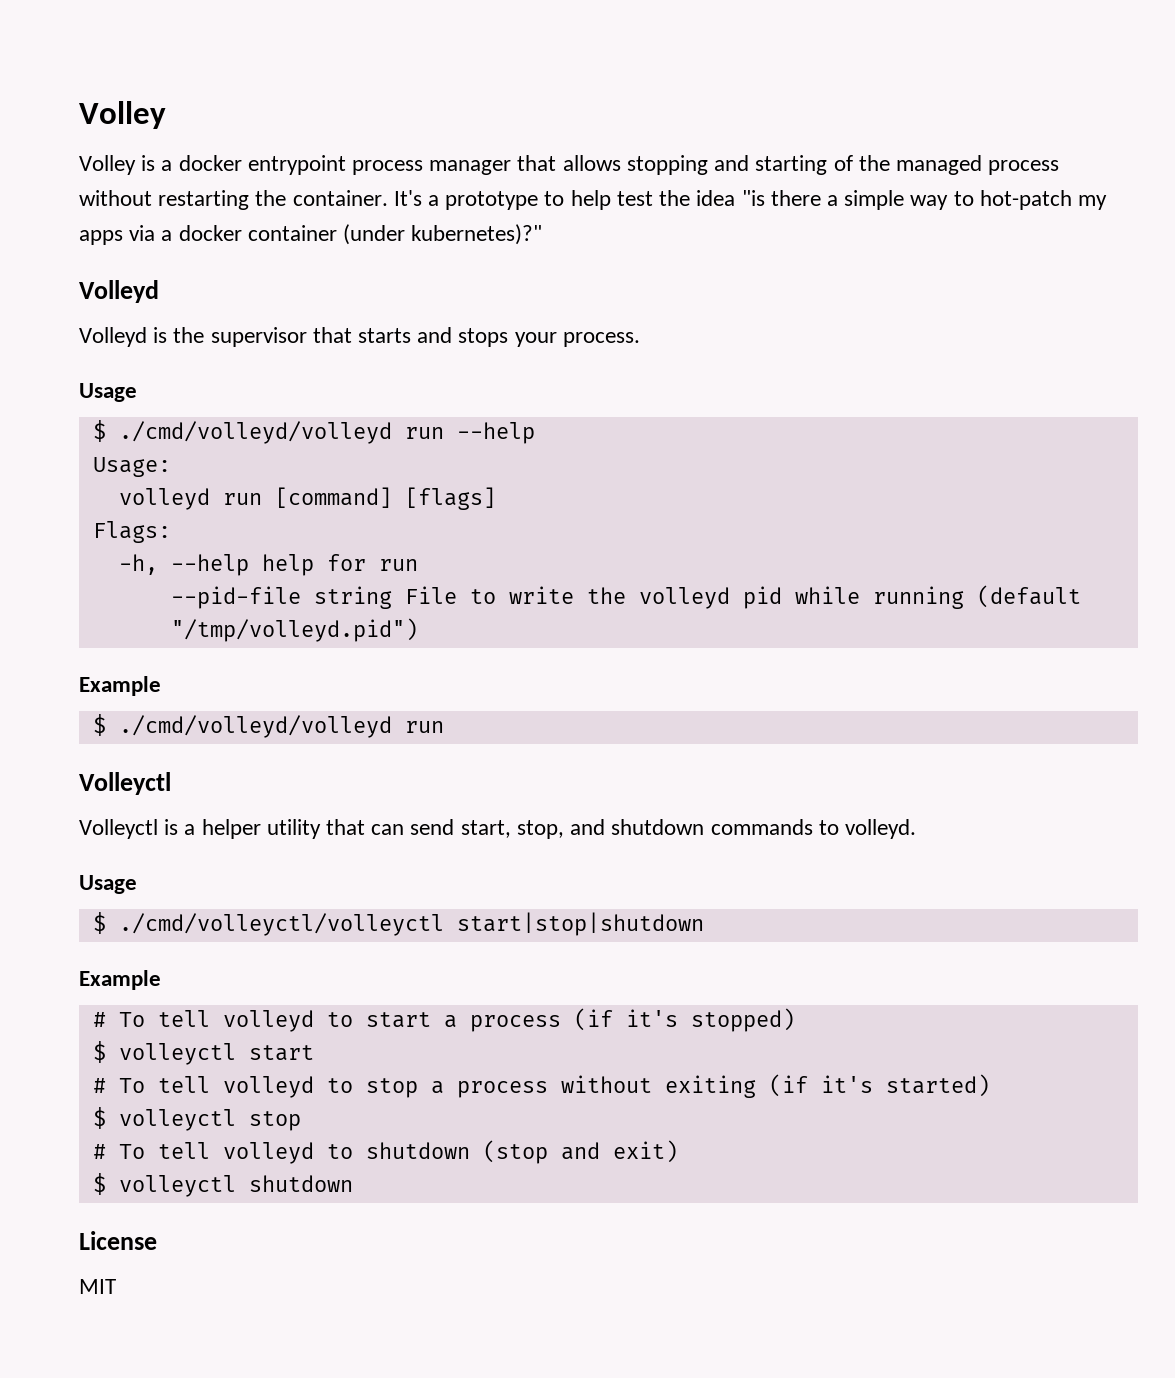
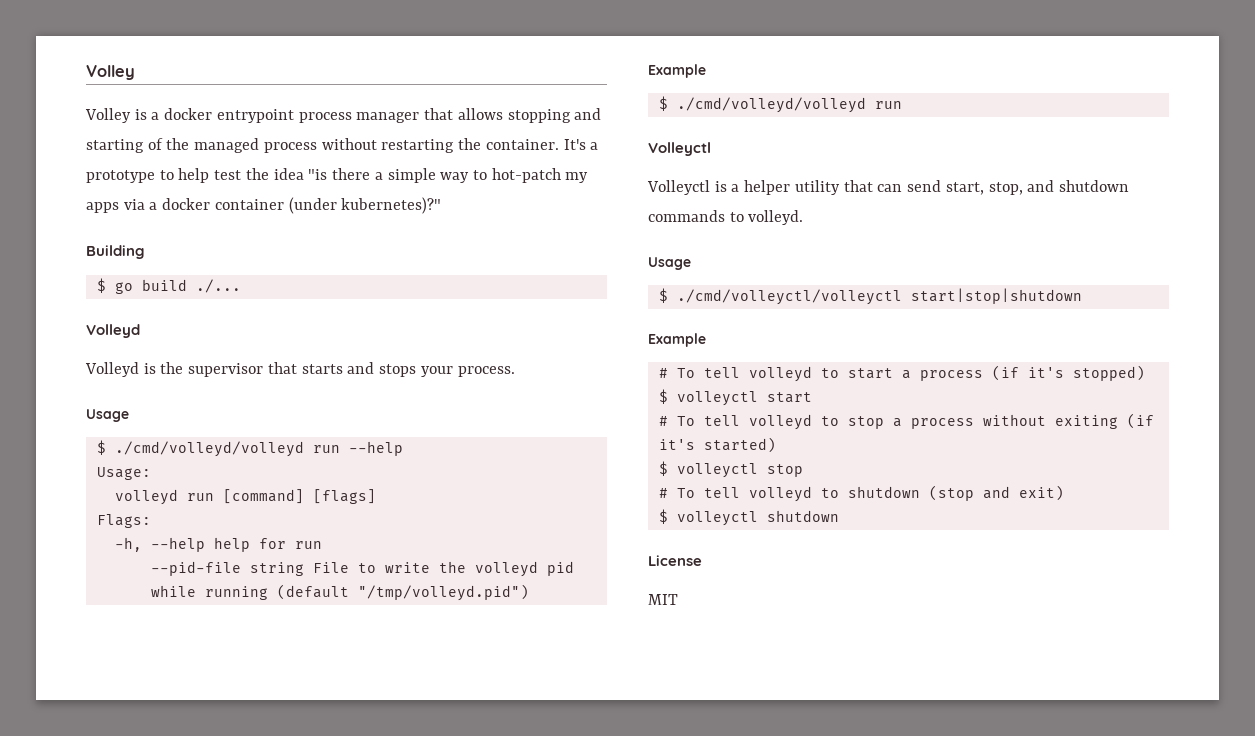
+ Building
+ $ go build ./...

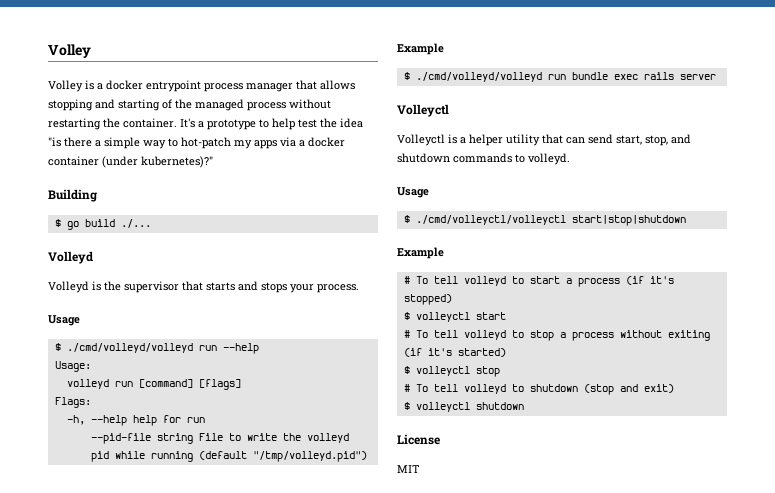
  --pid-file string File to write the volleyd pid while running (default "/tmp/volleyd.pid")
  Example
- $ ./cmd/volleyd/volleyd run
+ $ ./cmd/volleyd/volleyd run bundle exec rails server

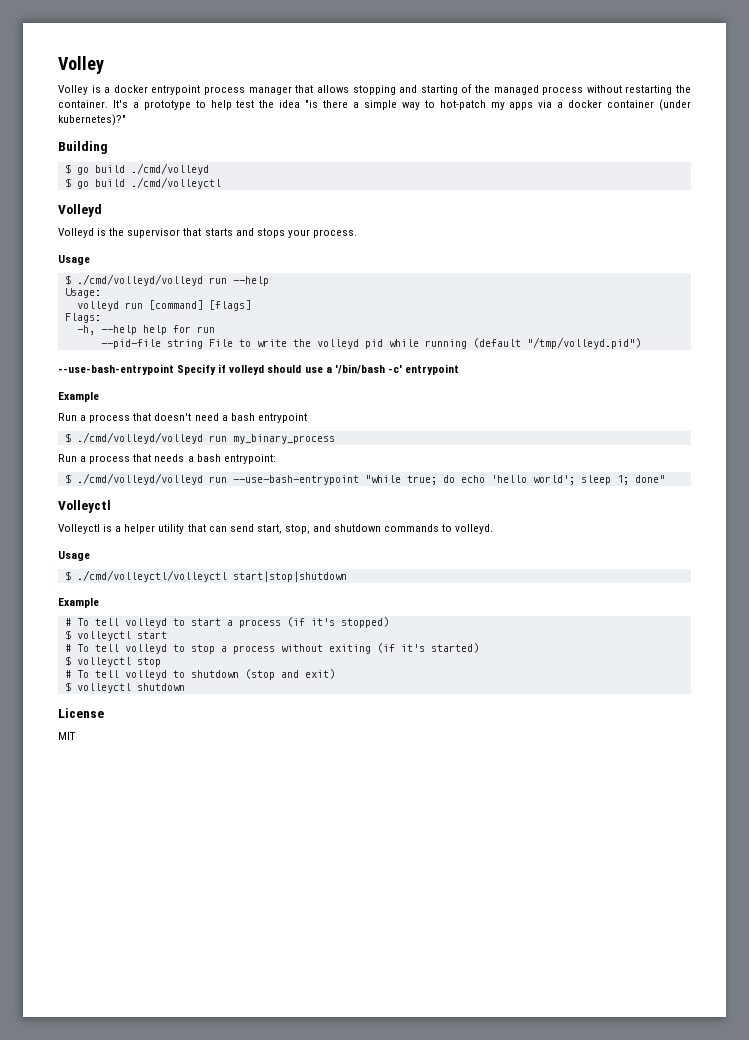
- $ go build ./...
+ $ go build ./cmd/volleyd
+ $ go build ./cmd/volleyctl
  --pid-file string File to write the volleyd pid while running (default "/tmp/volleyd.pid")
+ --use-bash-entrypoint Specify if volleyd should use a '/bin/bash -c' entrypoint
  Example
- $ ./cmd/volleyd/volleyd run bundle exec rails server
+ Run a process that doesn't need a bash entrypoint
+ $ ./cmd/volleyd/volleyd run my_binary_process
+ Run a process that needs a bash entrypoint:
+ $ ./cmd/volleyd/volleyd run --use-bash-entrypoint "while true; do echo 'hello world'; sleep 1; done"

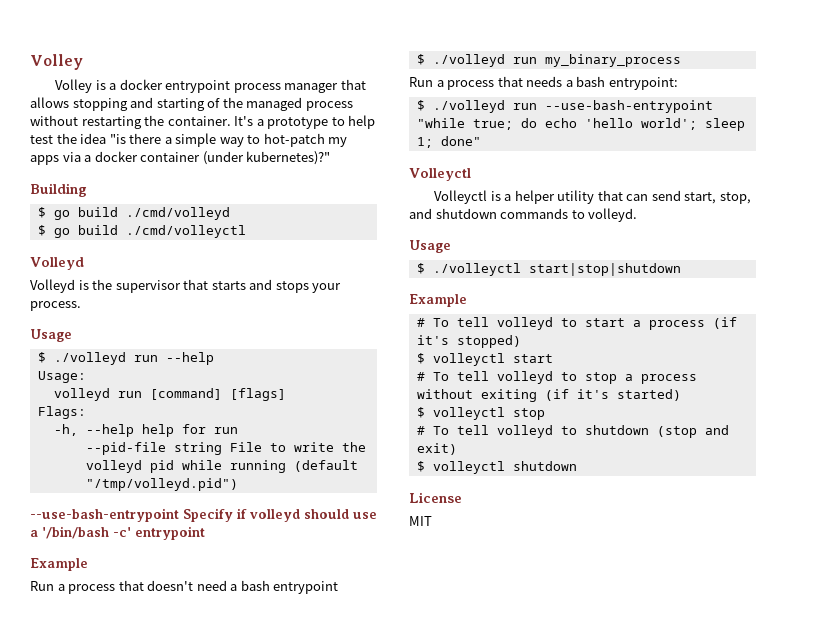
- $ ./cmd/volleyd/volleyd run --help
+ $ ./volleyd run --help
- $ ./cmd/volleyd/volleyd run my_binary_process
+ $ ./volleyd run my_binary_process
- $ ./cmd/volleyd/volleyd run --use-bash-entrypoint "while true; do echo 'hello world'; sleep 1; done"
+ $ ./volleyd run --use-bash-entrypoint "while true; do echo 'hello world'; sleep 1; done"
- $ ./cmd/volleyctl/volleyctl start|stop|shutdown
+ $ ./volleyctl start|stop|shutdown

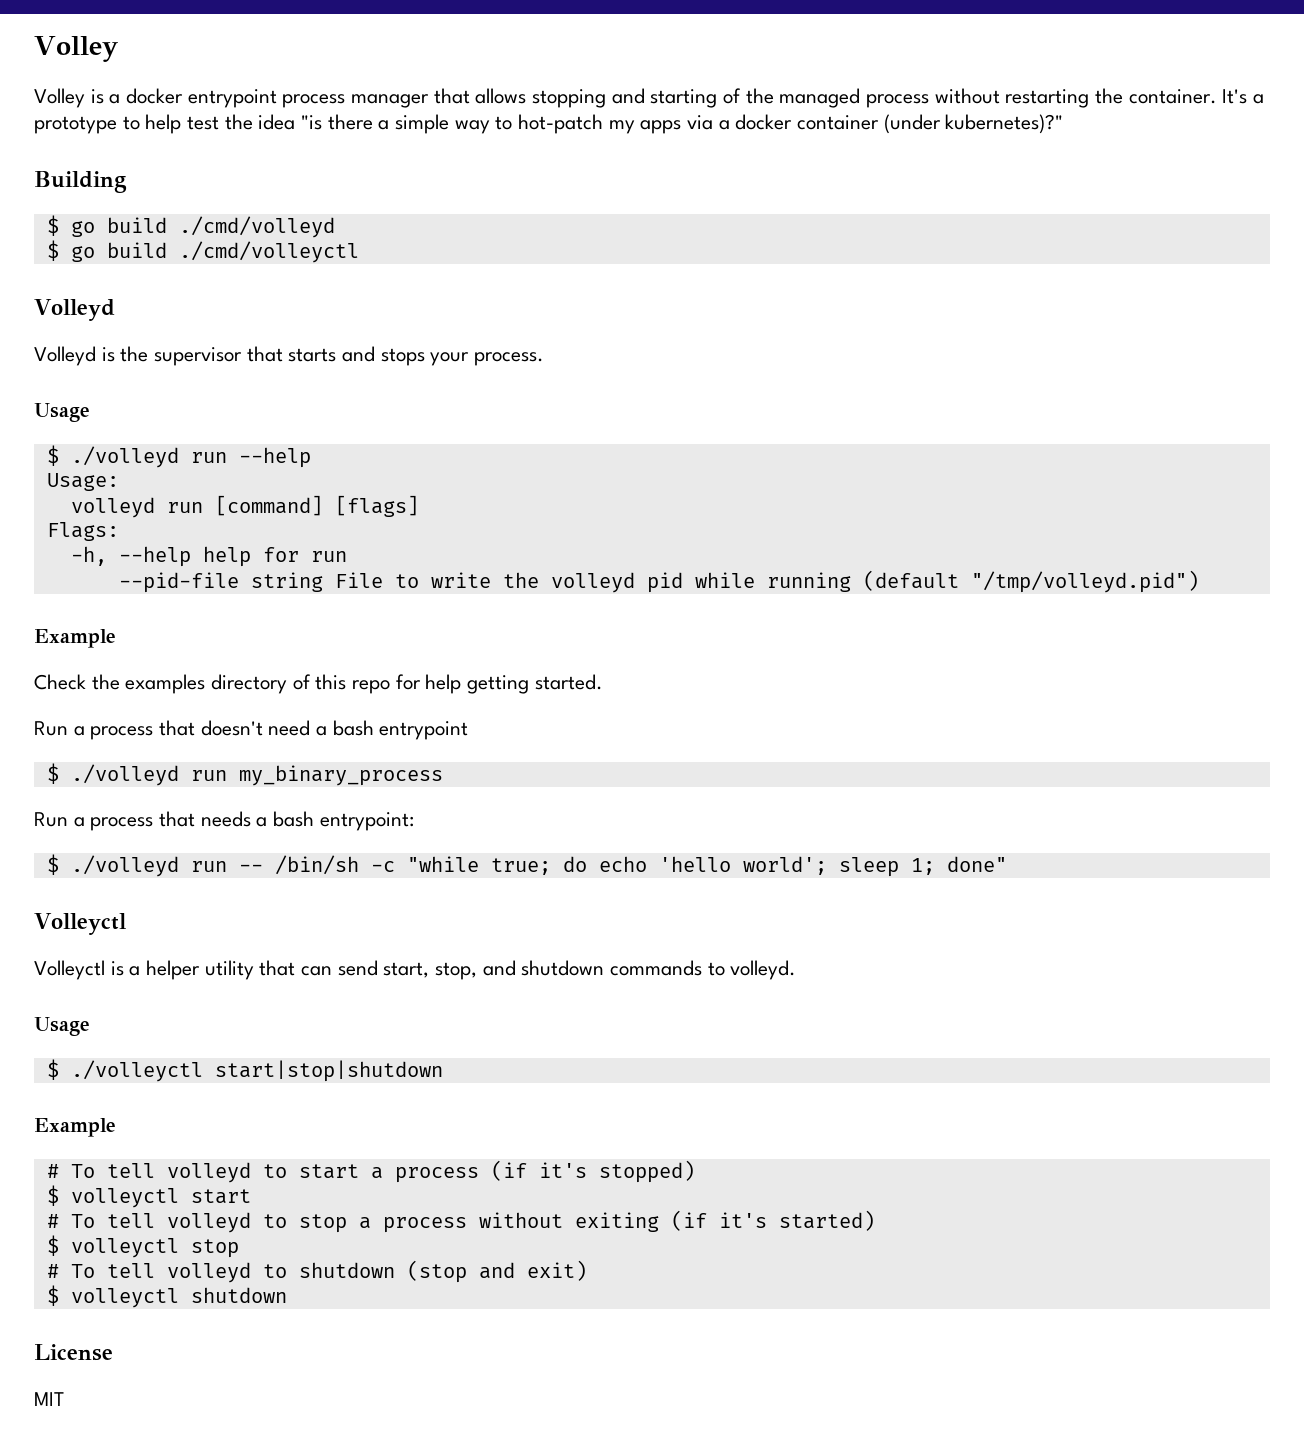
  --pid-file string File to write the volleyd pid while running (default "/tmp/volleyd.pid")
- --use-bash-entrypoint Specify if volleyd should use a '/bin/bash -c' entrypoint
  Example
+ Check the examples directory of this repo for help getting started.
- $ ./volleyd run --use-bash-entrypoint "while true; do echo 'hello world'; sleep 1; done"
+ $ ./volleyd run -- /bin/sh -c "while true; do echo 'hello world'; sleep 1; done"

